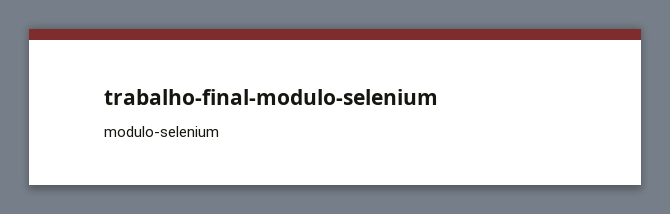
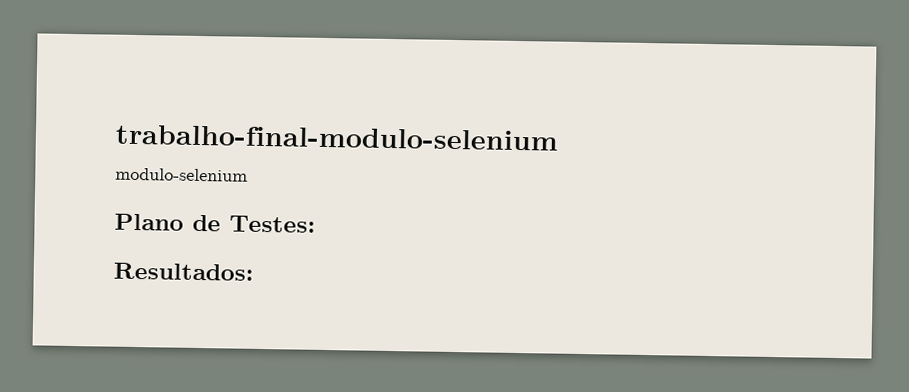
+ Plano de Testes:
+ Resultados:

